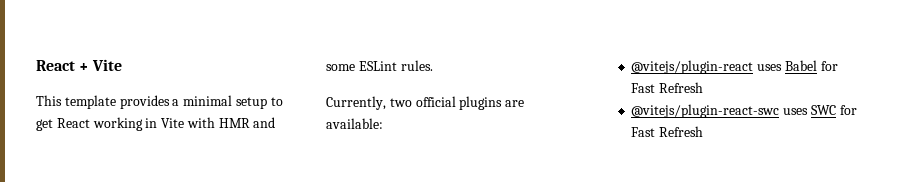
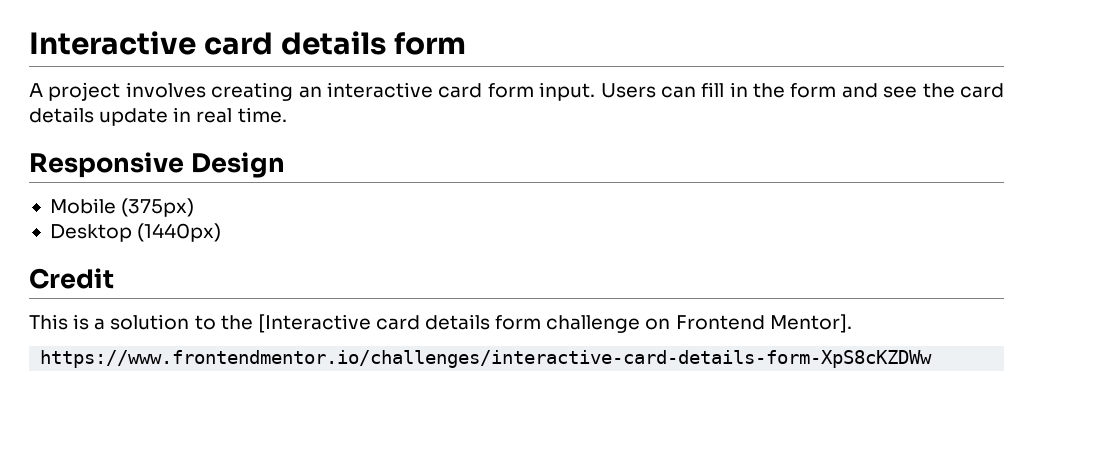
- React + Vite
- This template provides a minimal setup to get React working in Vite with HMR and some ESLint rules.
- Currently, two official plugins are available:
- @vitejs/plugin-react uses Babel for Fast Refresh
- @vitejs/plugin-react-swc uses SWC for Fast Refresh
+ Interactive card details form
+ A project involves creating an interactive card form input. Users can fill in the form and see the card details update in real time.
+ Responsive Design
+ Mobile (375px)
+ Desktop (1440px)
+ Credit
+ This is a solution to the [Interactive card details form challenge on Frontend Mentor].
+ https://www.frontendmentor.io/challenges/interactive-card-details-form-XpS8cKZDWw

